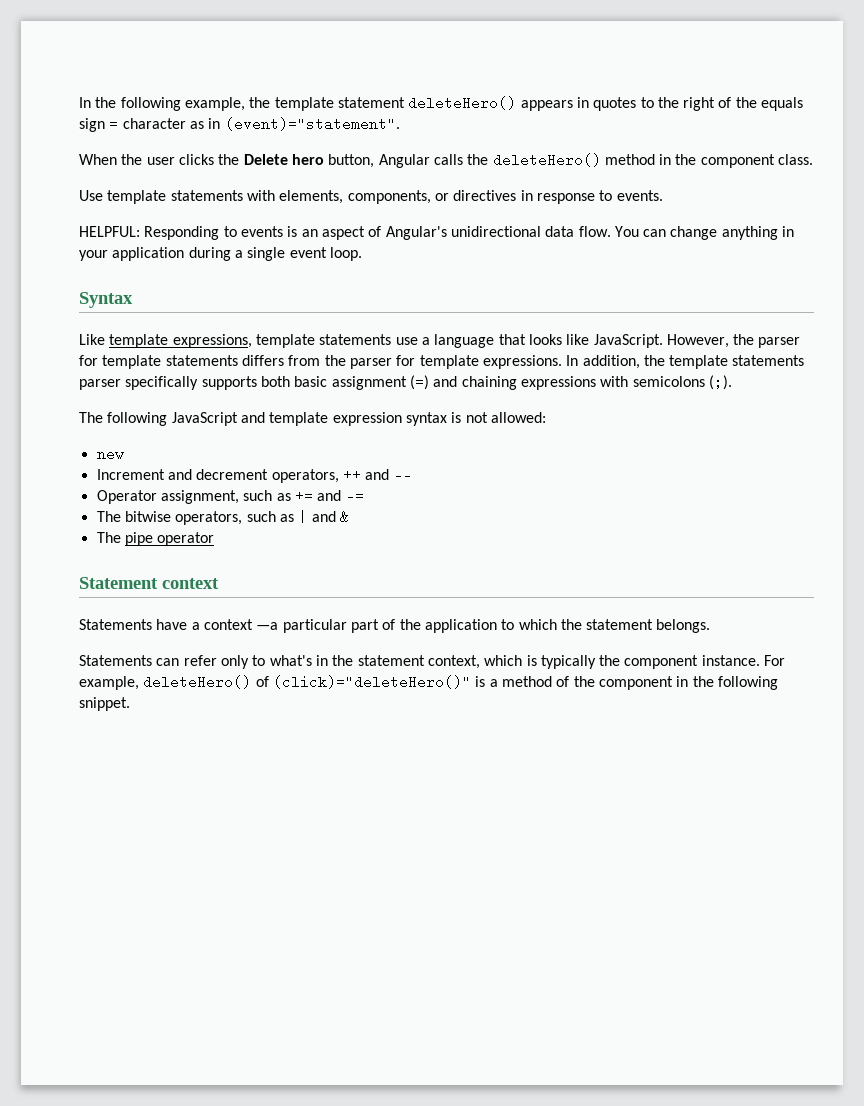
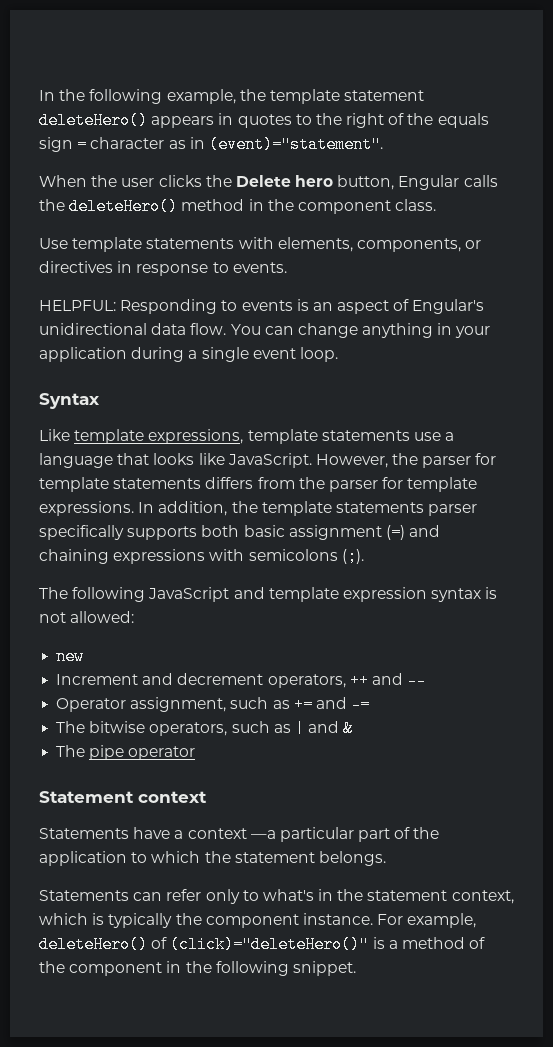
- When the user clicks the Delete hero button, Angular calls the deleteHero() method in the component class.
+ When the user clicks the Delete hero button, Engular calls the deleteHero() method in the component class.
- HELPFUL: Responding to events is an aspect of Angular's unidirectional data flow.
+ HELPFUL: Responding to events is an aspect of Engular's unidirectional data flow.

